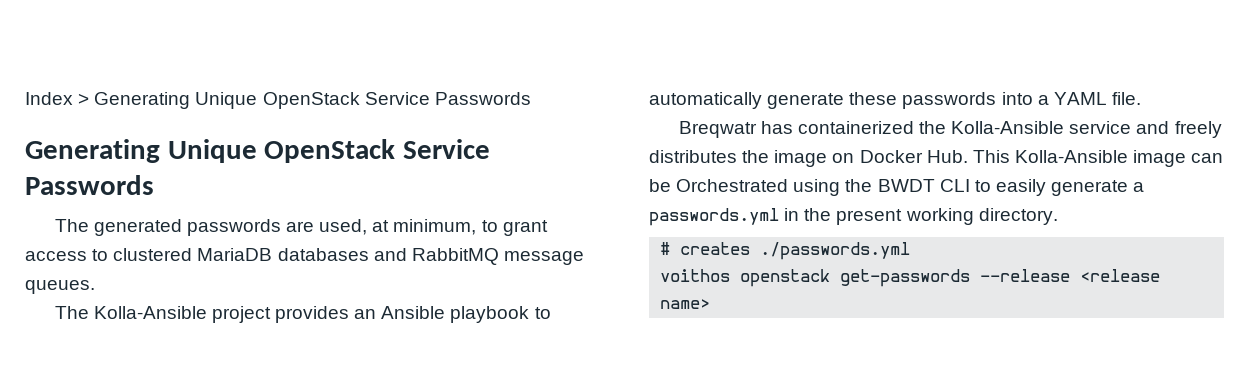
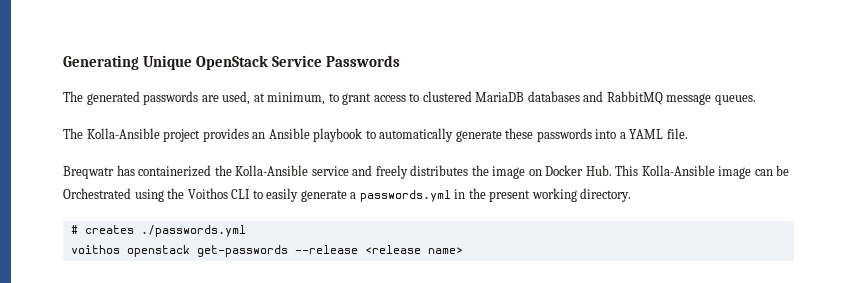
- Index > Generating Unique OpenStack Service Passwords
- Breqwatr has containerized the Kolla-Ansible service and freely distributes the image on Docker Hub. This Kolla-Ansible image can be Orchestrated using the BWDT CLI to easily generate a passwords.yml in the present working directory.
+ Breqwatr has containerized the Kolla-Ansible service and freely distributes the image on Docker Hub. This Kolla-Ansible image can be Orchestrated using the Voithos CLI to easily generate a passwords.yml in the present working directory.

